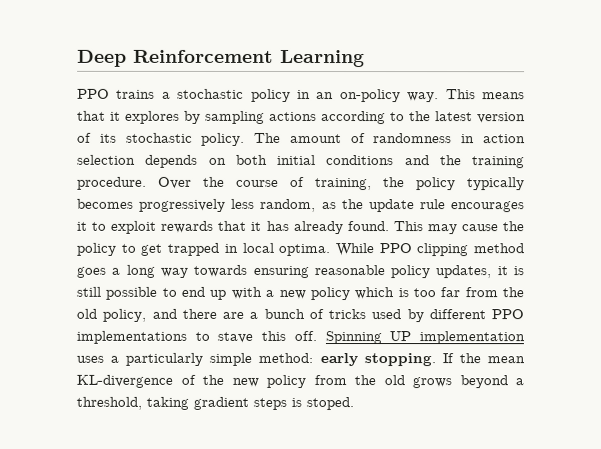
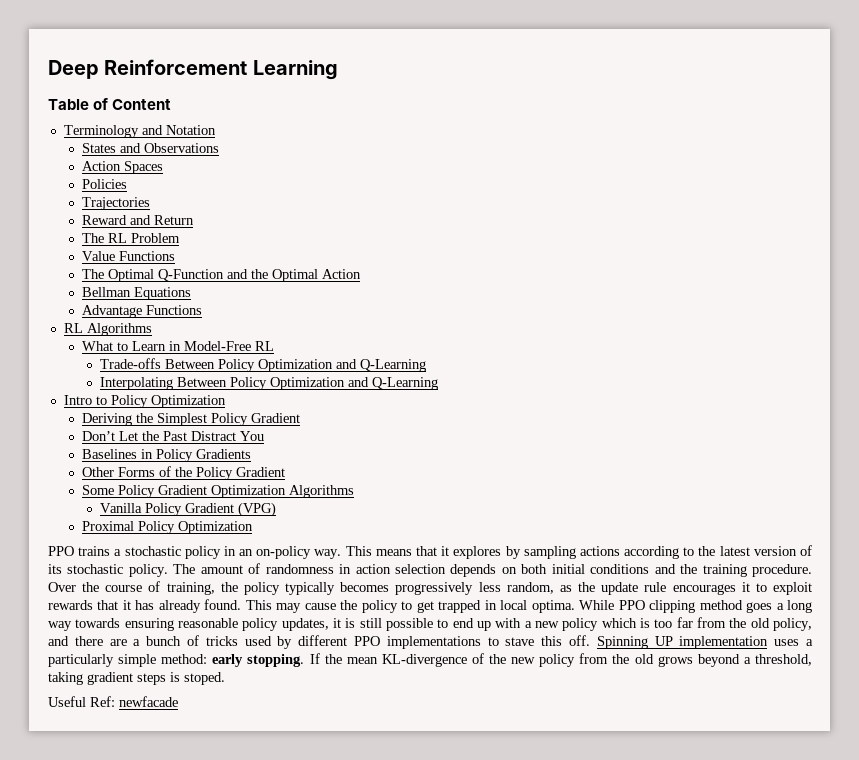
+ Table of Content
+ Terminology and Notation
+ States and Observations
+ Action Spaces
+ Policies
+ Trajectories
+ Reward and Return
+ The RL Problem
+ Value Functions
+ The Optimal Q-Function and the Optimal Action
+ Bellman Equations
+ Advantage Functions
+ RL Algorithms
+ What to Learn in Model-Free RL
+ Trade-offs Between Policy Optimization and Q-Learning
+ Interpolating Between Policy Optimization and Q-Learning
+ Intro to Policy Optimization
+ Deriving the Simplest Policy Gradient
+ Don’t Let the Past Distract You
+ Baselines in Policy Gradients
+ Other Forms of the Policy Gradient
+ Some Policy Gradient Optimization Algorithms
+ Vanilla Policy Gradient (VPG)
+ Proximal Policy Optimization
+ Useful Ref: newfacade

